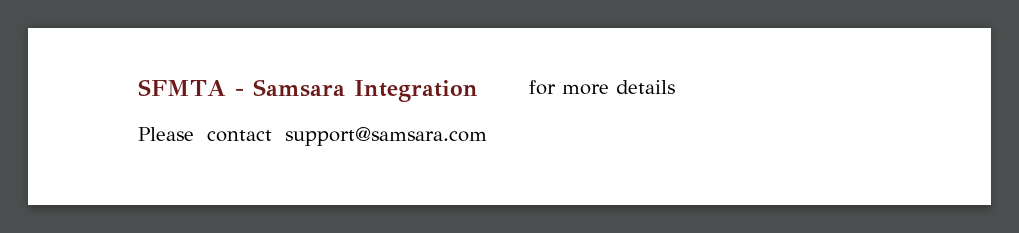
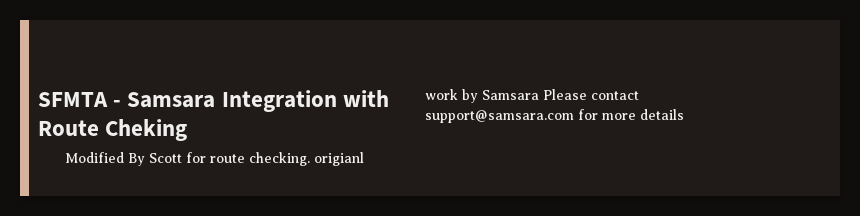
- SFMTA - Samsara Integration
- Please contact support@samsara.com for more details
+ SFMTA - Samsara Integration with Route Cheking
+ Modified By Scott for route checking. origianl work by Samsara Please contact support@samsara.com for more details

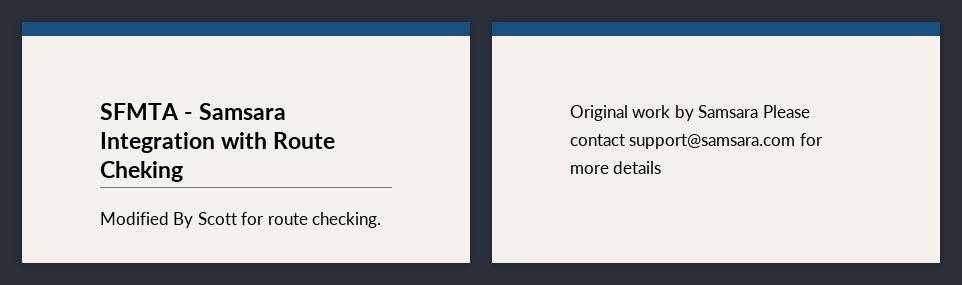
- Modified By Scott for route checking. origianl work by Samsara Please contact support@samsara.com for more details
+ Modified By Scott for route checking. Original work by Samsara Please contact support@samsara.com for more details

